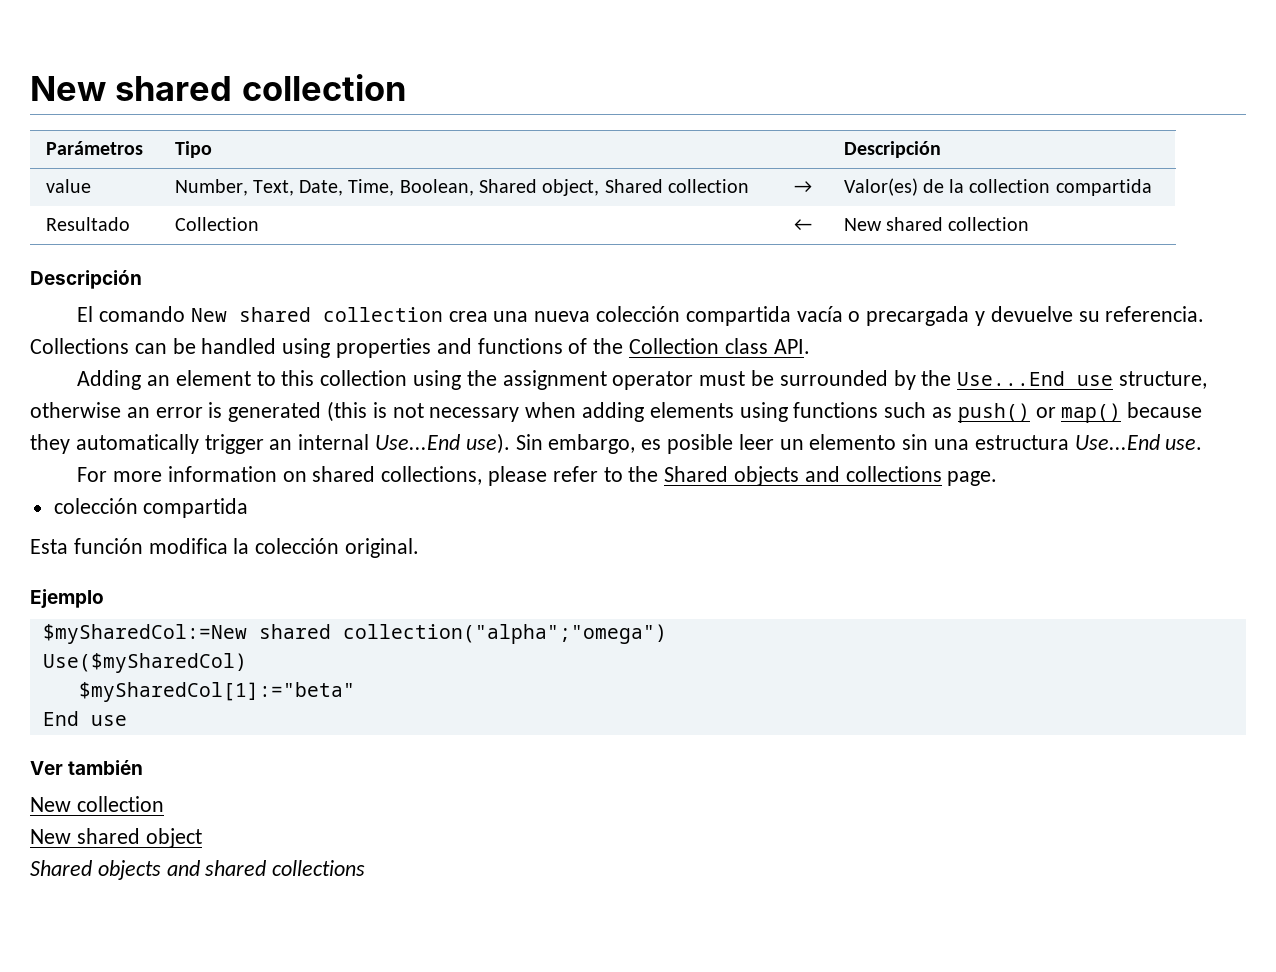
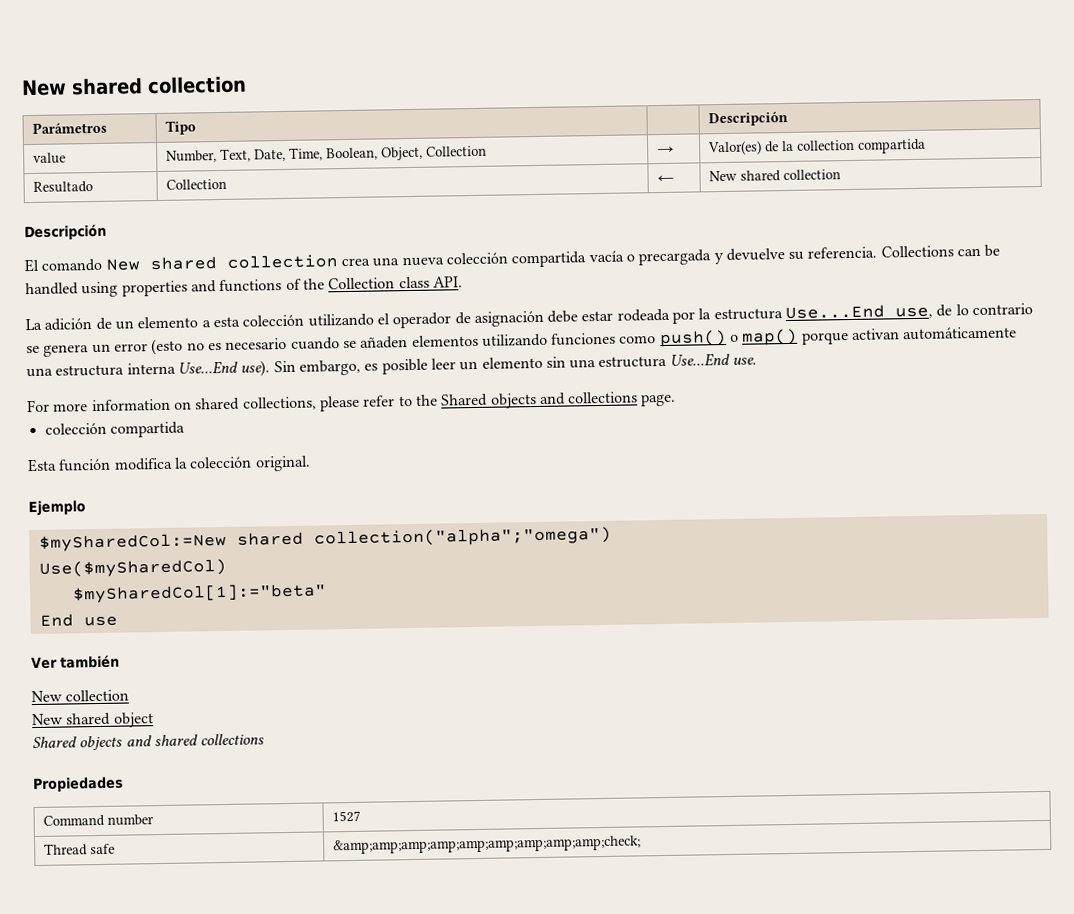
- value | Number, Text, Date, Time, Boolean, Shared object, Shared collection | → | Valor(es) de la collection compartida
+ value | Number, Text, Date, Time, Boolean, Object, Collection | → | Valor(es) de la collection compartida
- Adding an element to this collection using the assignment operator must be surrounded by the Use...End use structure, otherwise an error is generated (this is not necessary when adding elements using functions such as push() or map() because they automatically trigger an internal Use...End use).
+ La adición de un elemento a esta colección utilizando el operador de asignación debe estar rodeada por la estructura Use...End use, de lo contrario se genera un error (esto no es necesario cuando se añaden elementos utilizando funciones como push() o map() porque activan automáticamente una estructura interna Use...End use).
+ Propiedades
+ Command number | 1527
+ Thread safe | &amp;amp;amp;amp;amp;amp;amp;amp;amp;check;

